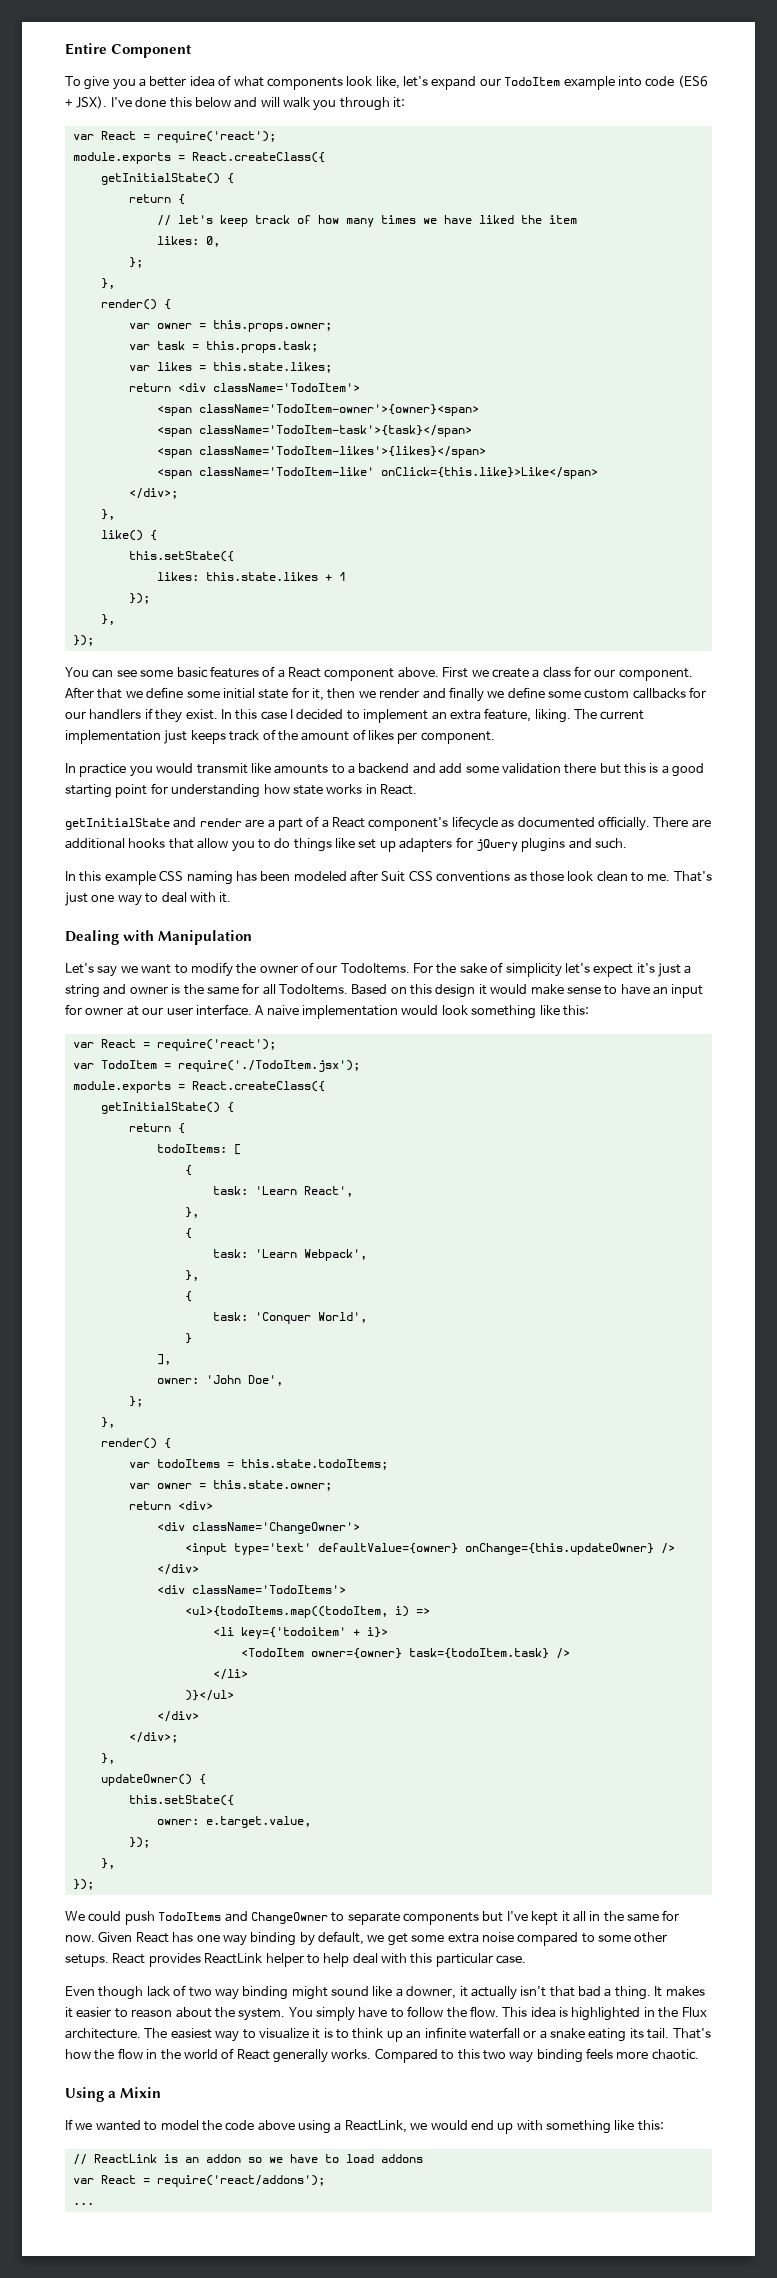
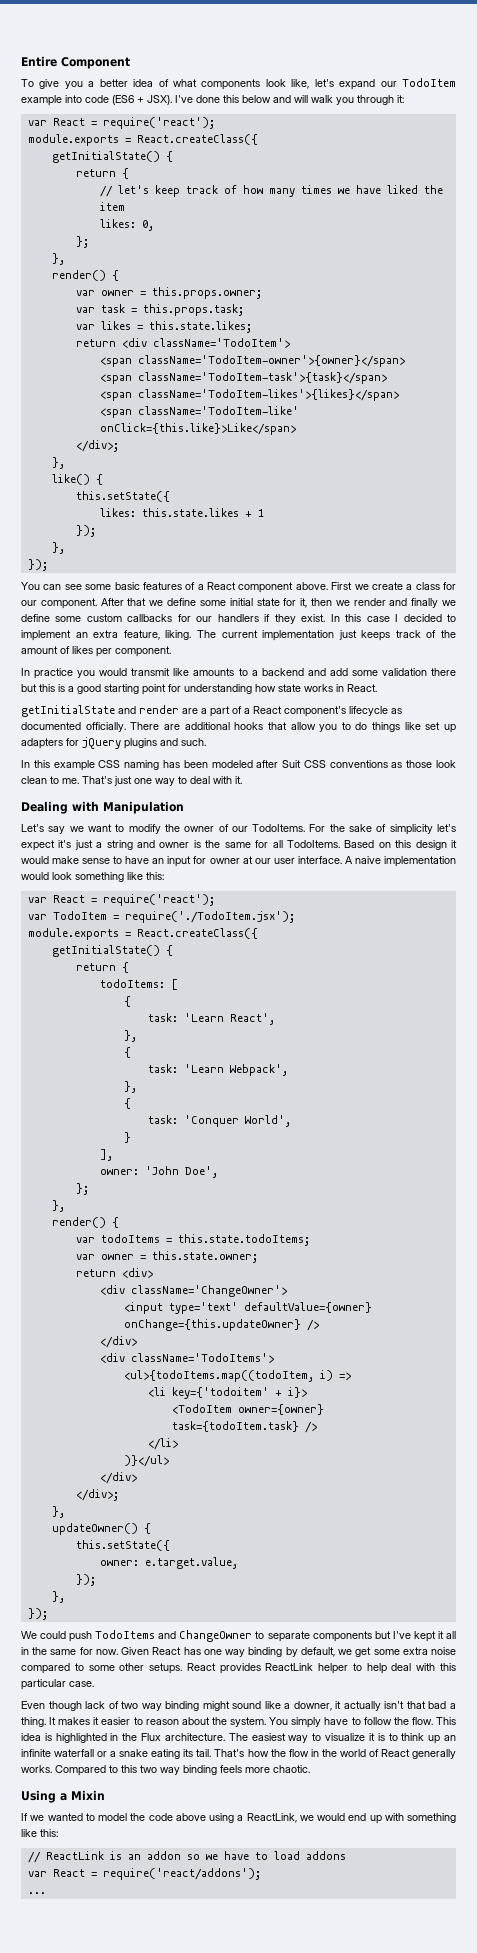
- <span className='TodoItem-owner'>{owner}<span>
+ <span className='TodoItem-owner'>{owner}</span>

